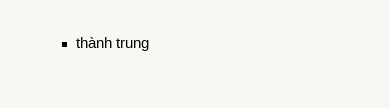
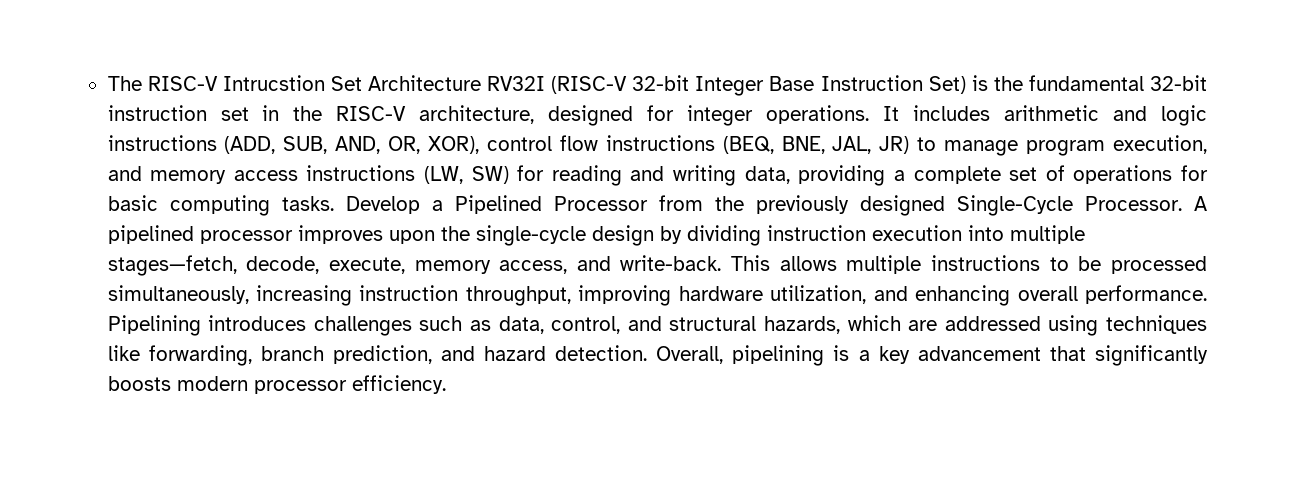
- thành trung
+ The RISC-V Intrucstion Set Architecture RV32I (RISC-V 32-bit Integer Base Instruction Set) is the fundamental 32-bit instruction set in the RISC-V architecture, designed for integer operations. It includes arithmetic and logic instructions (ADD, SUB, AND, OR, XOR), control flow instructions (BEQ, BNE, JAL, JR) to manage program execution, and memory access instructions (LW, SW) for reading and writing data, providing a complete set of operations for basic computing tasks. Develop a Pipelined Processor from the previously designed Single-Cycle Processor. A pipelined processor improves upon the single-cycle design by dividing instruction execution into multiple stages—fetch, decode, execute, memory access, and write-back. This allows multiple instructions to be processed simultaneously, increasing instruction throughput, improving hardware utilization, and enhancing overall performance. Pipelining introduces challenges such as data, control, and structural hazards, which are addressed using techniques like forwarding, branch prediction, and hazard detection. Overall, pipelining is a key advancement that significantly boosts modern processor efficiency.

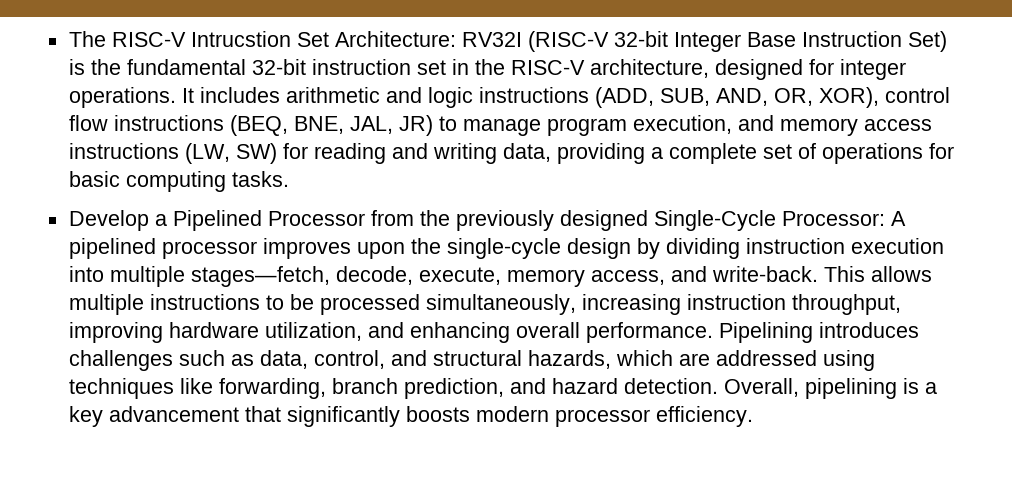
- The RISC-V Intrucstion Set Architecture RV32I (RISC-V 32-bit Integer Base Instruction Set) is the fundamental 32-bit instruction set in the RISC-V architecture, designed for integer operations.
+ The RISC-V Intrucstion Set Architecture: RV32I (RISC-V 32-bit Integer Base Instruction Set) is the fundamental 32-bit instruction set in the RISC-V architecture, designed for integer operations.
- It includes arithmetic and logic instructions (ADD, SUB, AND, OR, XOR), control flow instructions (BEQ, BNE, JAL, JR) to manage program execution, and memory access instructions (LW, SW) for reading and writing data, providing a complete set of operations for basic computing tasks. Develop a Pipelined Processor from the previously designed Single-Cycle Processor.
+ It includes arithmetic and logic instructions (ADD, SUB, AND, OR, XOR), control flow instructions (BEQ, BNE, JAL, JR) to manage program execution, and memory access instructions (LW, SW) for reading and writing data, providing a complete set of operations for basic computing tasks.
+ Develop a Pipelined Processor from the previously designed Single-Cycle Processor:

